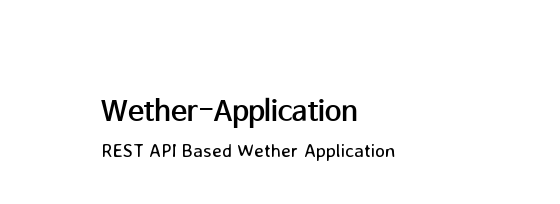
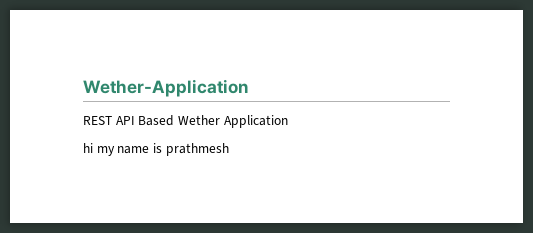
+ hi my name is prathmesh

